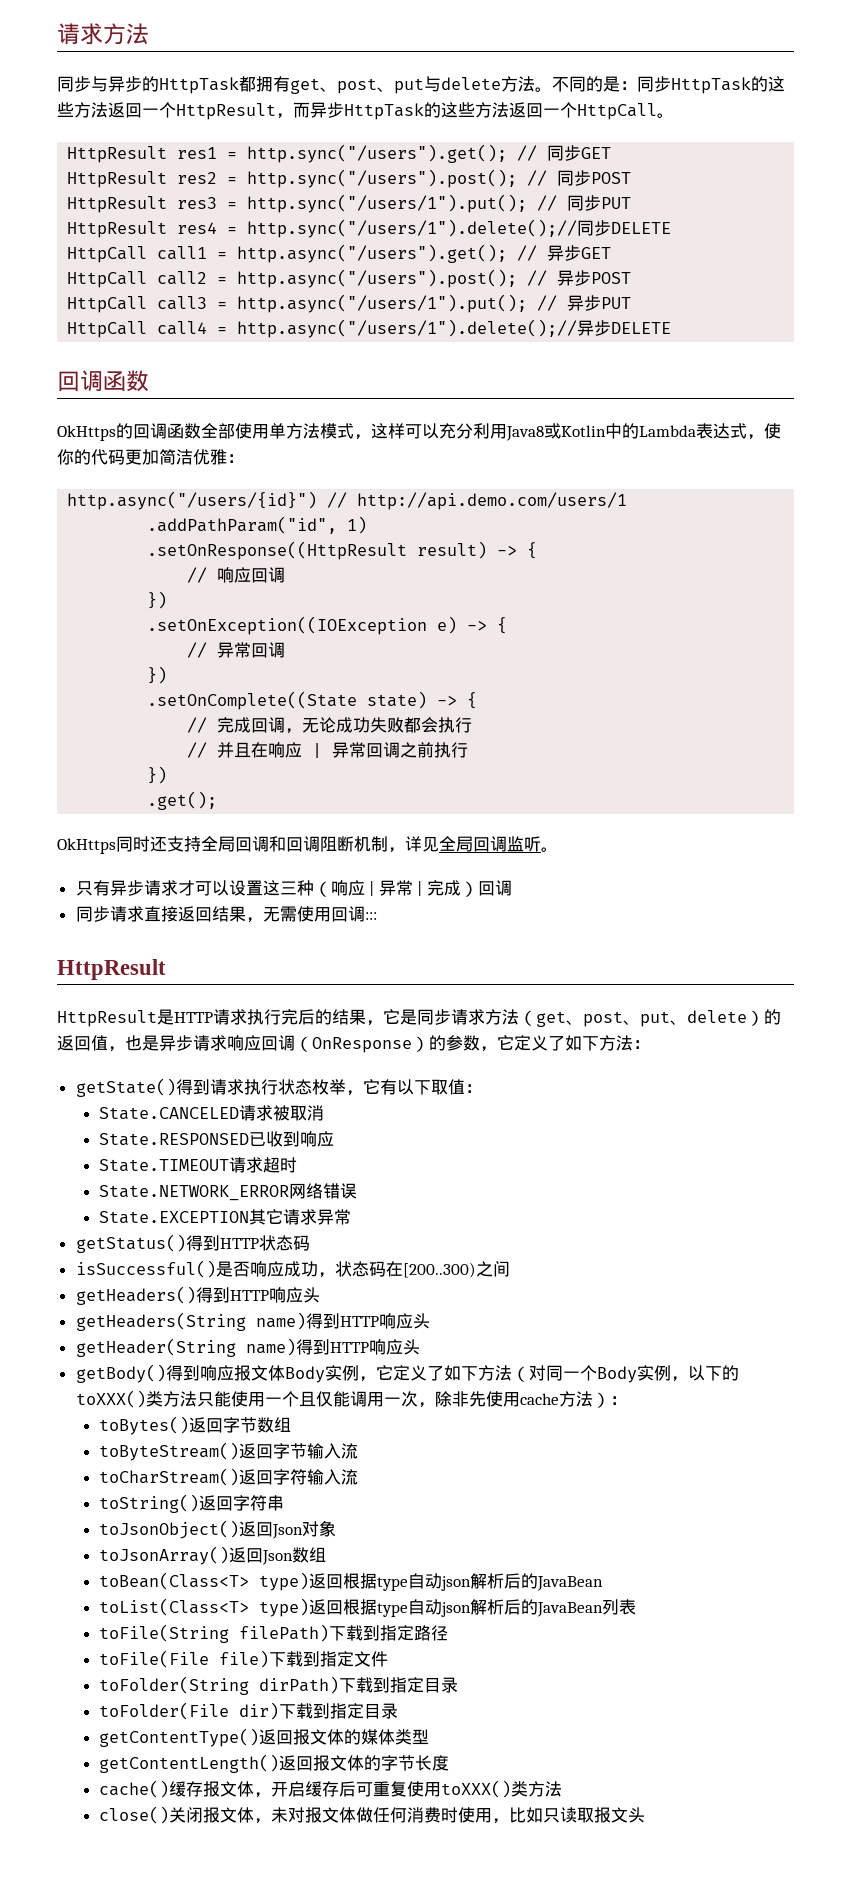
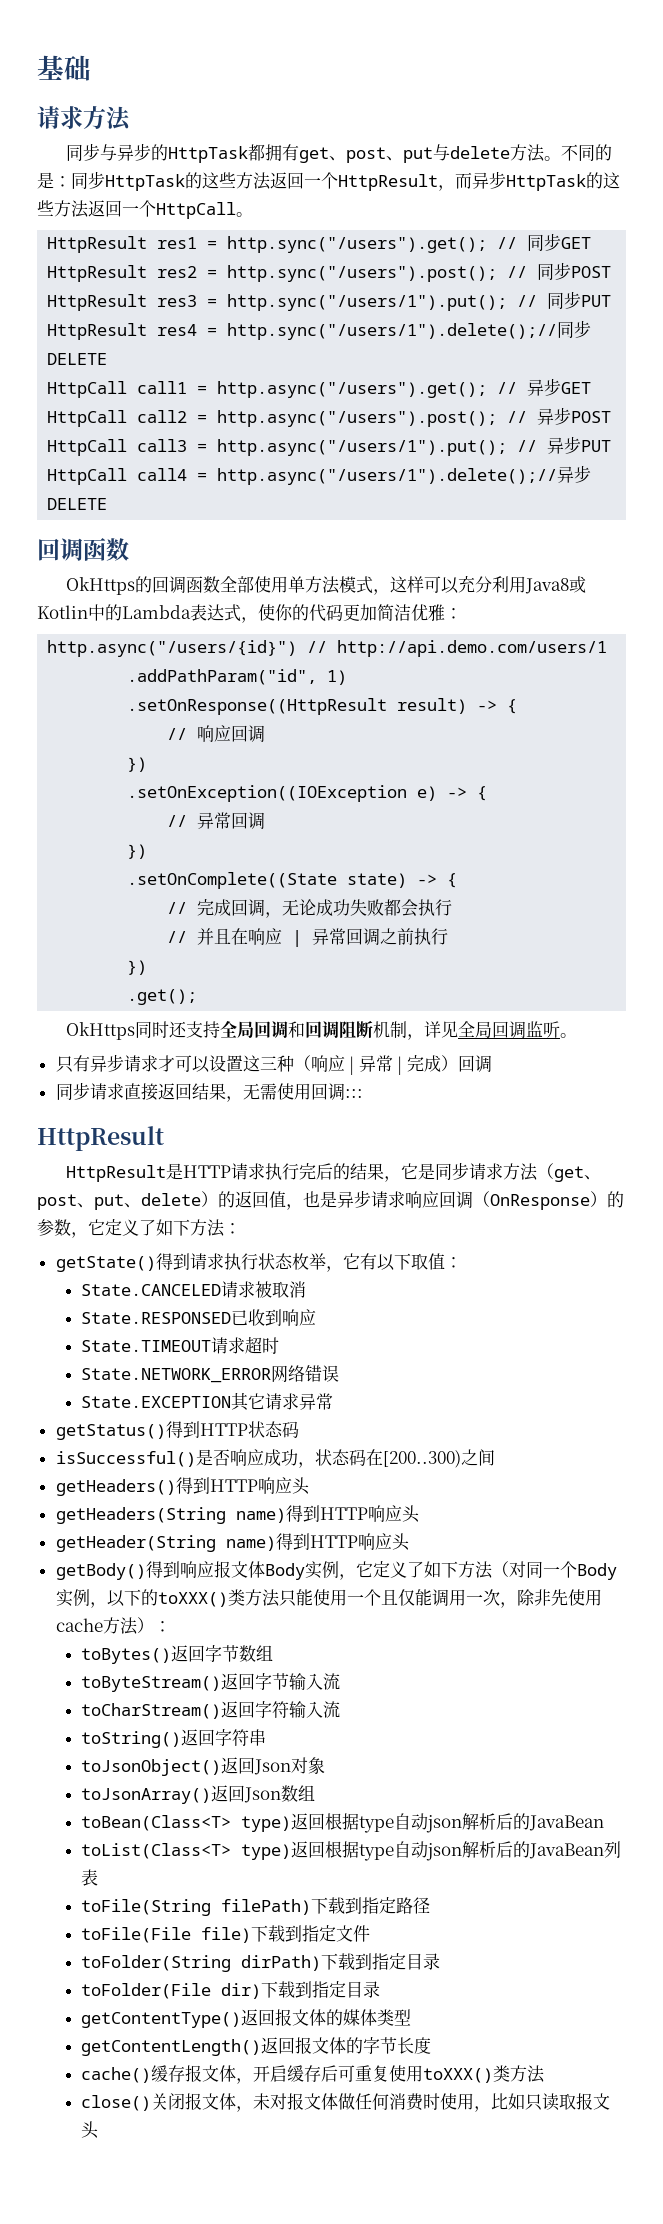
+ 基础

